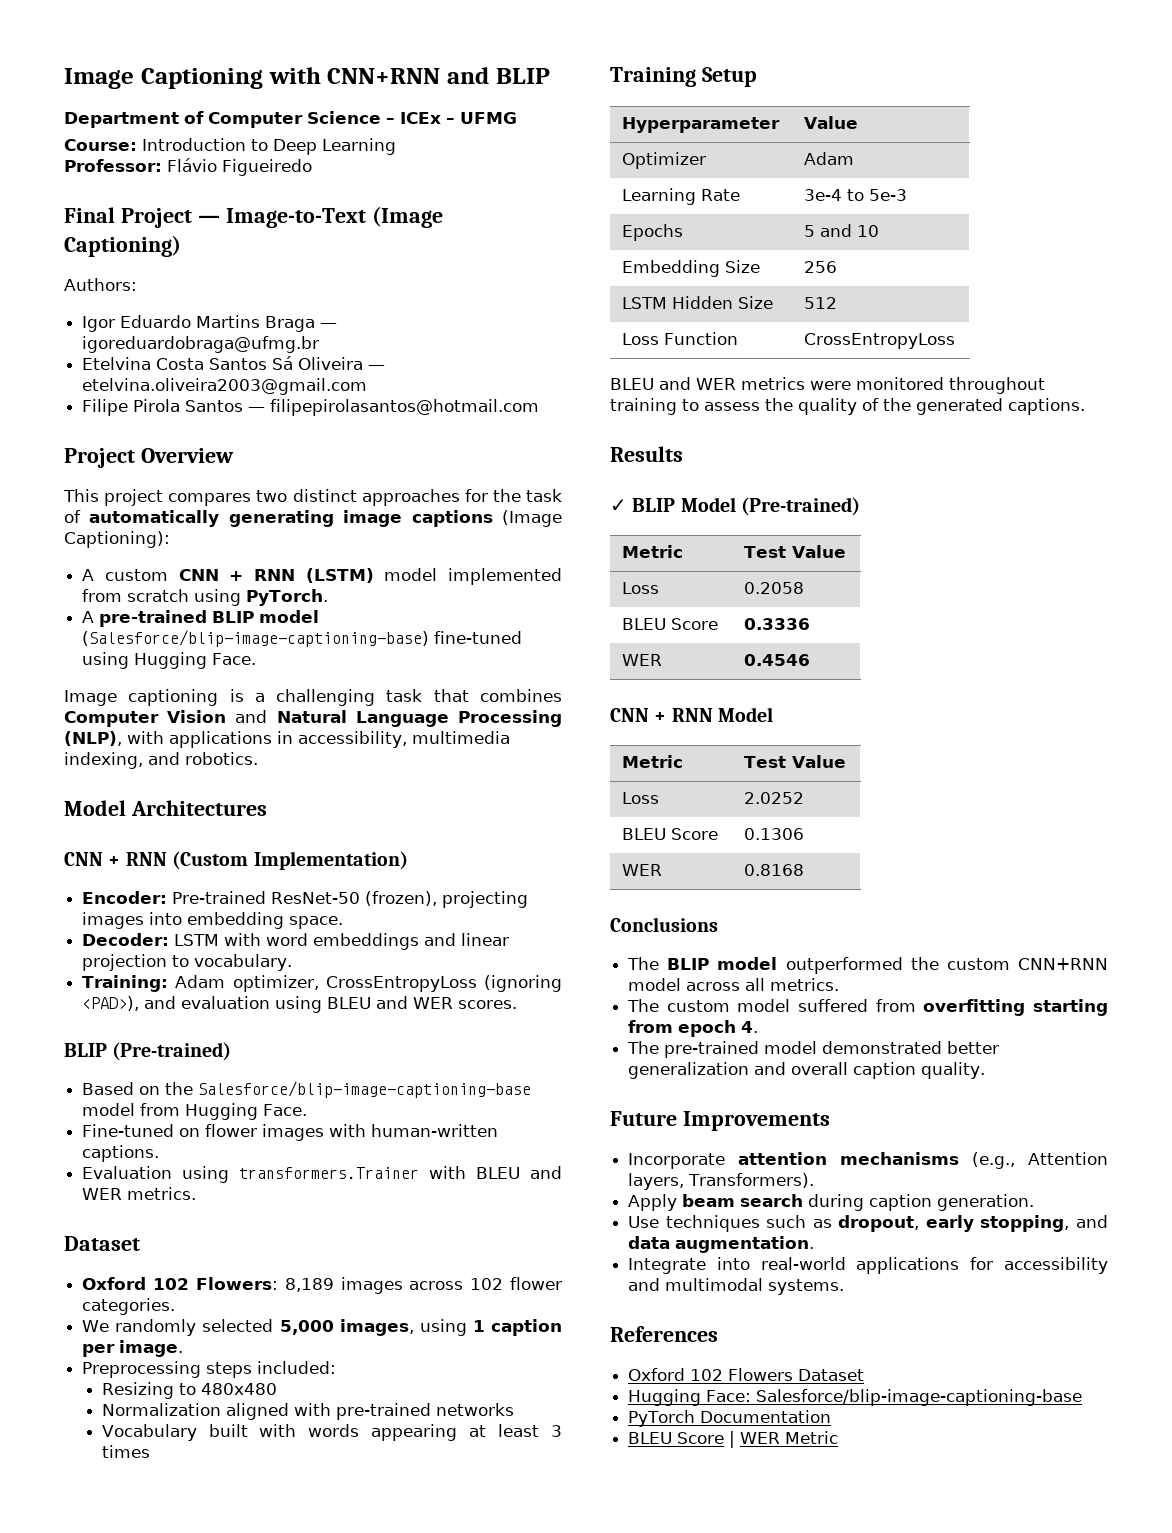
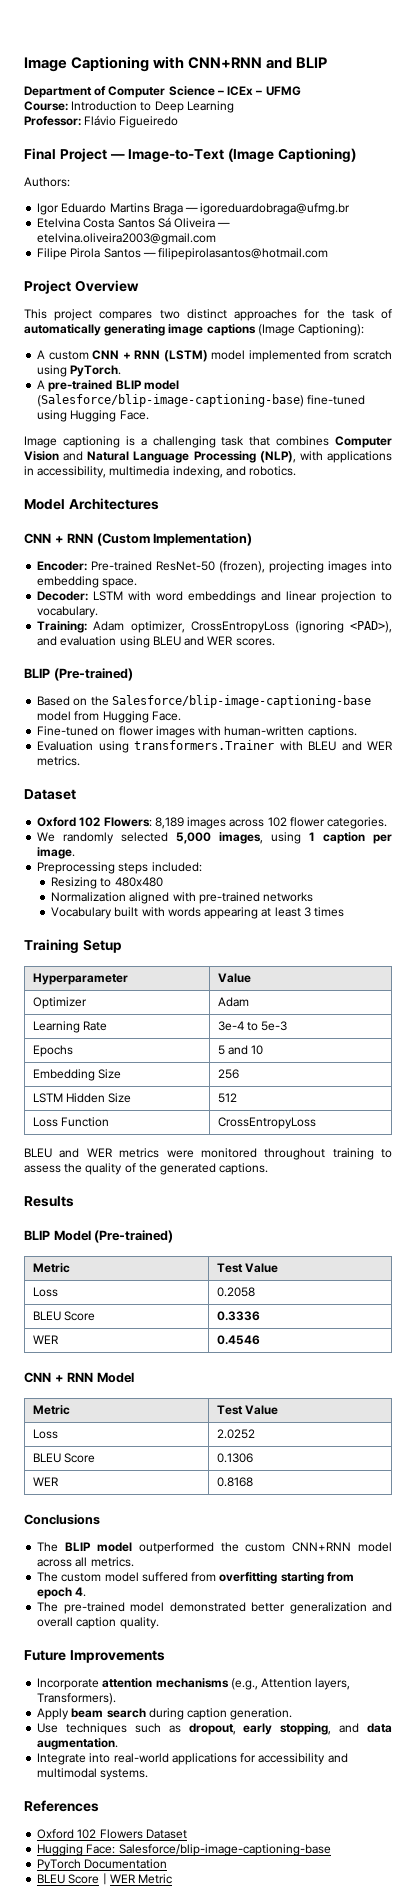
- ✓ BLIP Model (Pre-trained)
+ BLIP Model (Pre-trained)

